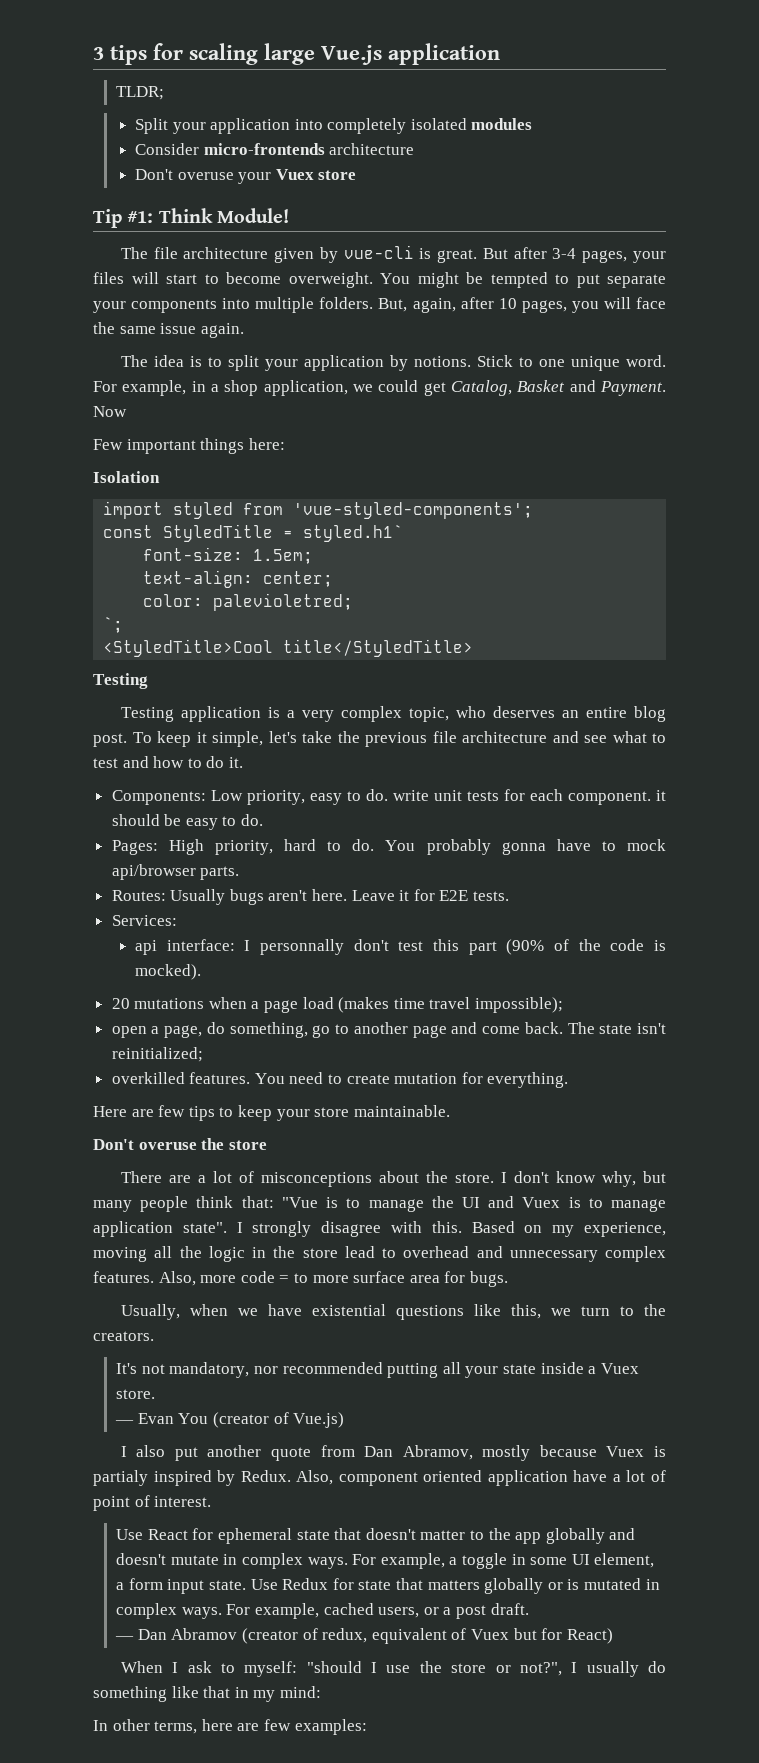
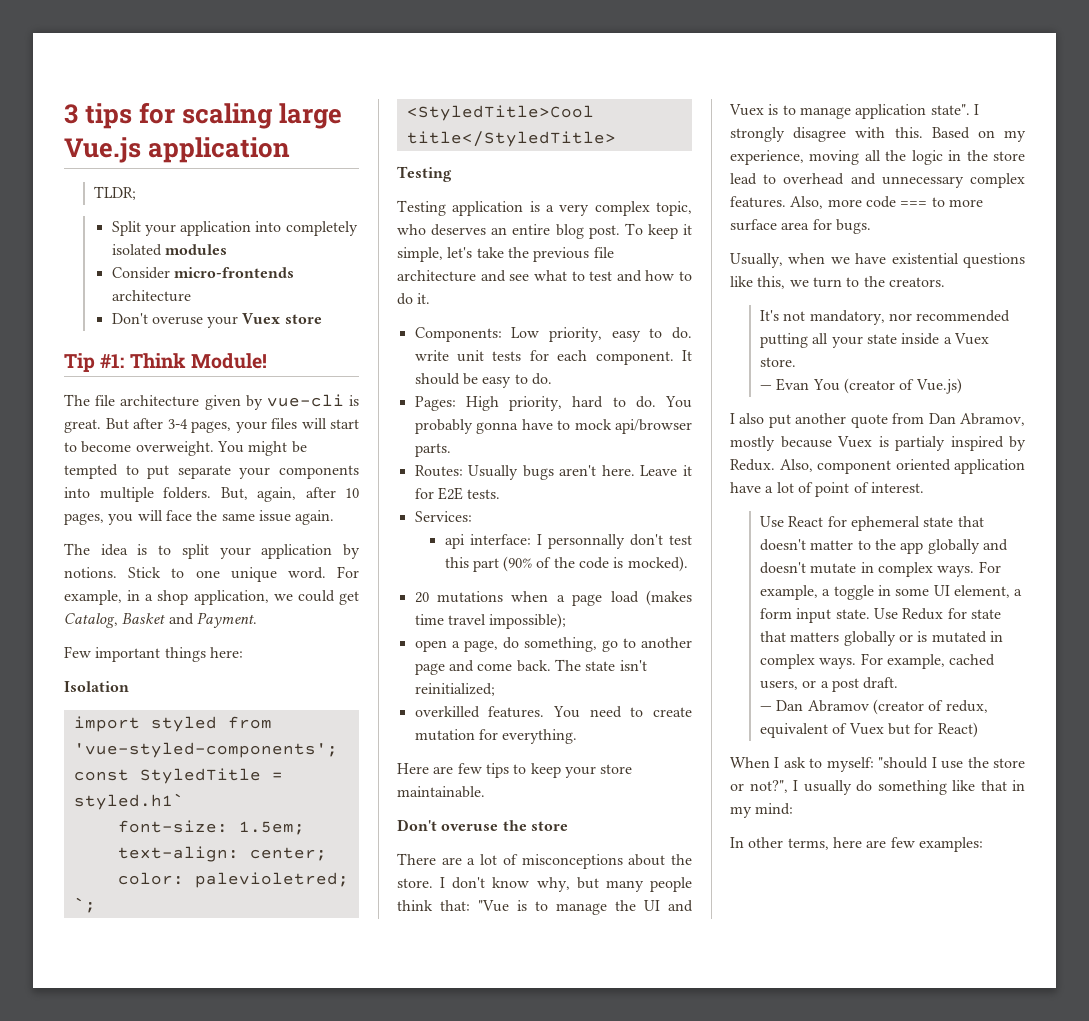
- Now
- Components: Low priority, easy to do. write unit tests for each component. it should be easy to do.
+ Components: Low priority, easy to do. write unit tests for each component. It should be easy to do.
- Also, more code = to more surface area for bugs.
+ Also, more code === to more surface area for bugs.

